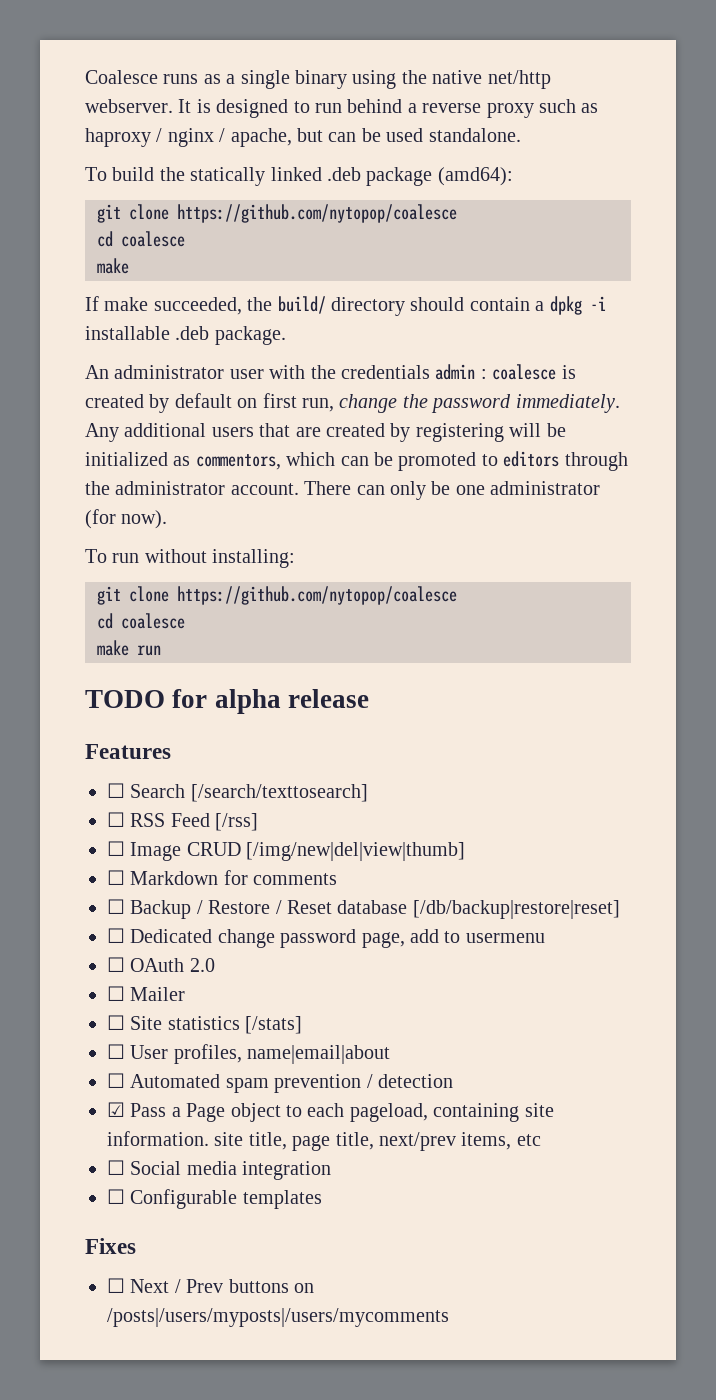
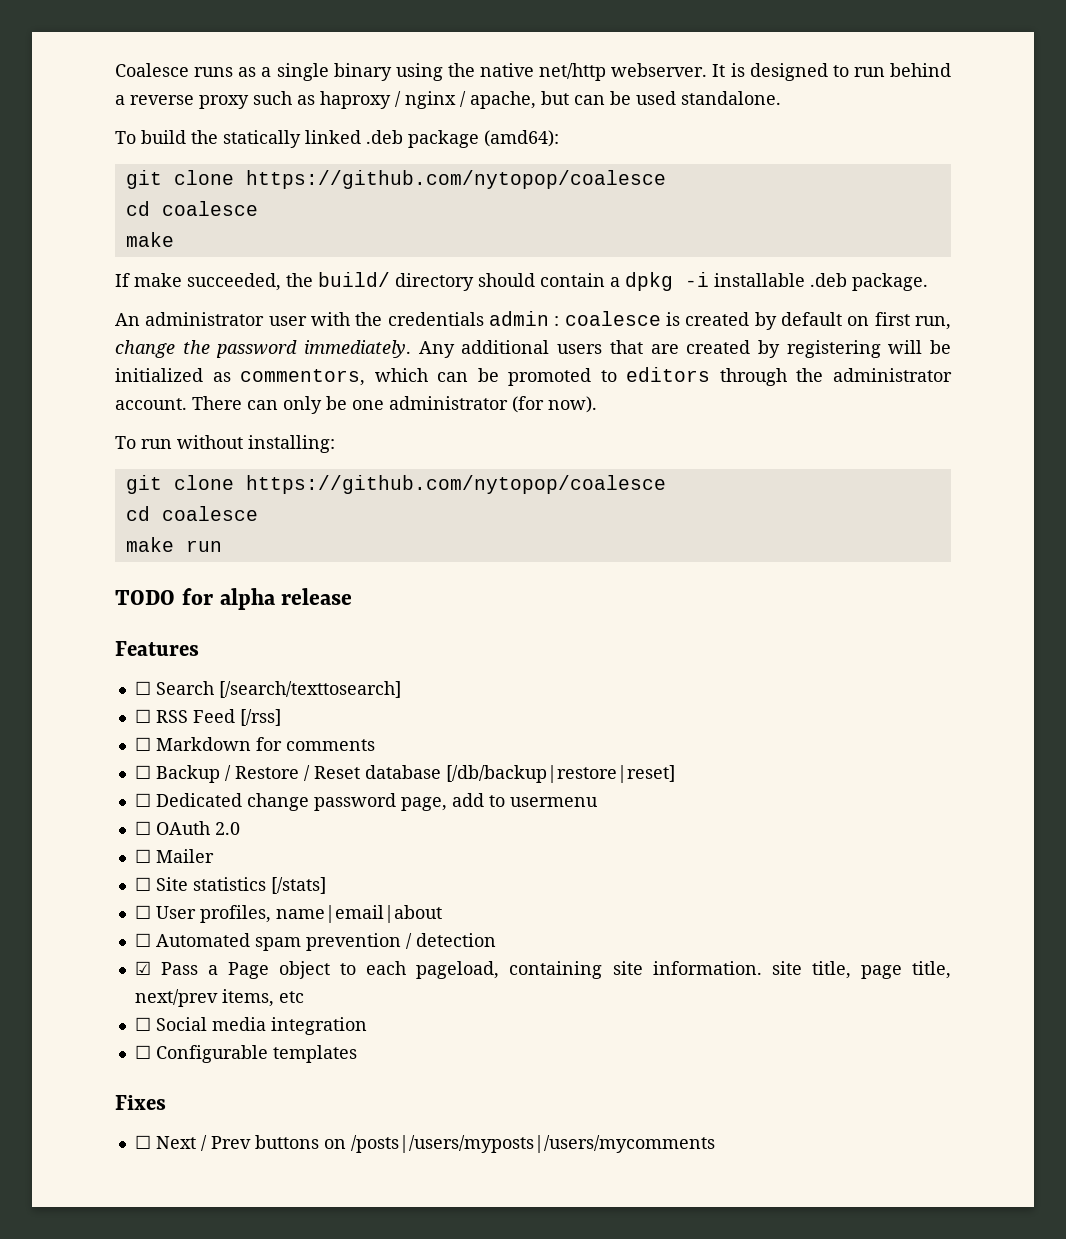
- ☐ Image CRUD [/img/new|del|view|thumb]

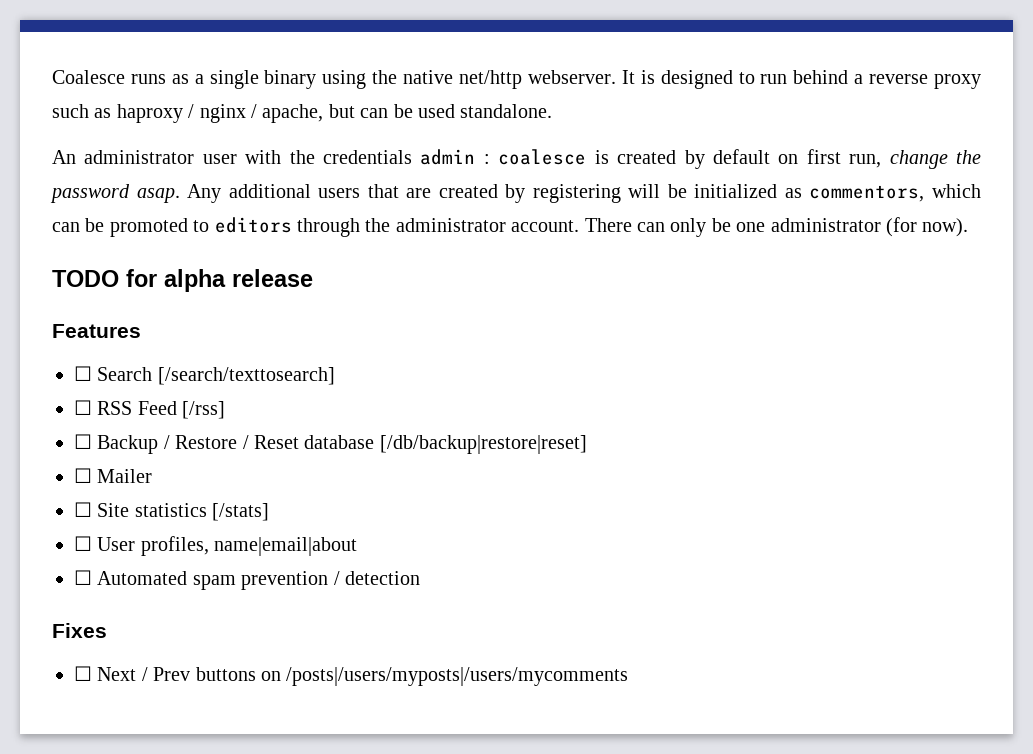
- To build the statically linked .deb package (amd64):
- git clone https://github.com/nytopop/coalesce
- cd coalesce
- make
- If make succeeded, the build/ directory should contain a dpkg -i installable .deb package.
- An administrator user with the credentials admin : coalesce is created by default on first run, change the password immediately.
+ An administrator user with the credentials admin : coalesce is created by default on first run, change the password asap.
- To run without installing:
- git clone https://github.com/nytopop/coalesce
- cd coalesce
- make run
- ☐ Markdown for comments
- ☐ Dedicated change password page, add to usermenu
- ☐ OAuth 2.0
- ☑ Pass a Page object to each pageload, containing site information. site title, page title, next/prev items, etc
- ☐ Social media integration
- ☐ Configurable templates

